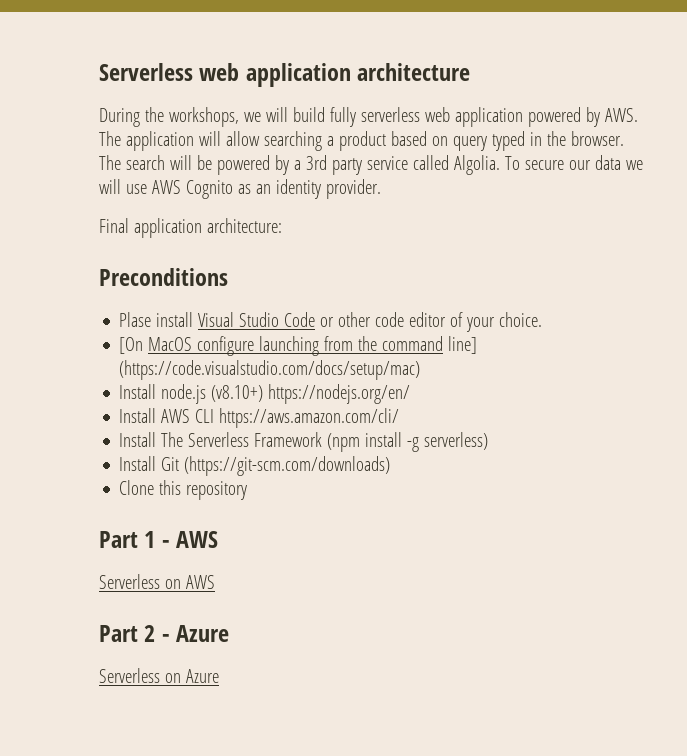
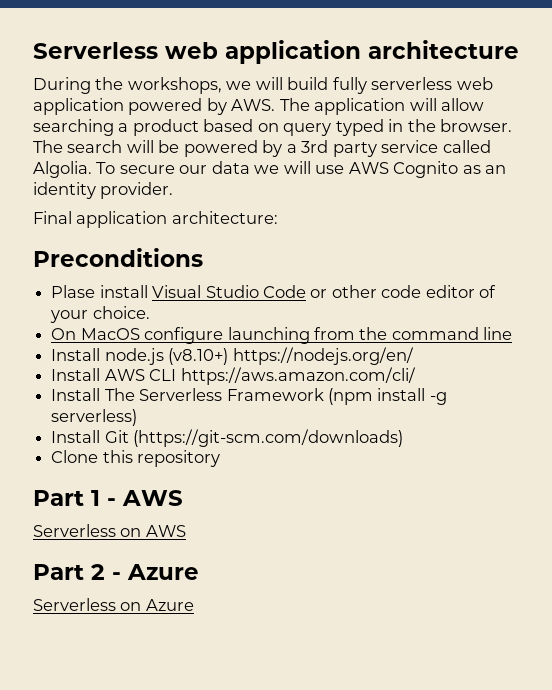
- [On MacOS configure launching from the command line] (https://code.visualstudio.com/docs/setup/mac)
+ On MacOS configure launching from the command line

